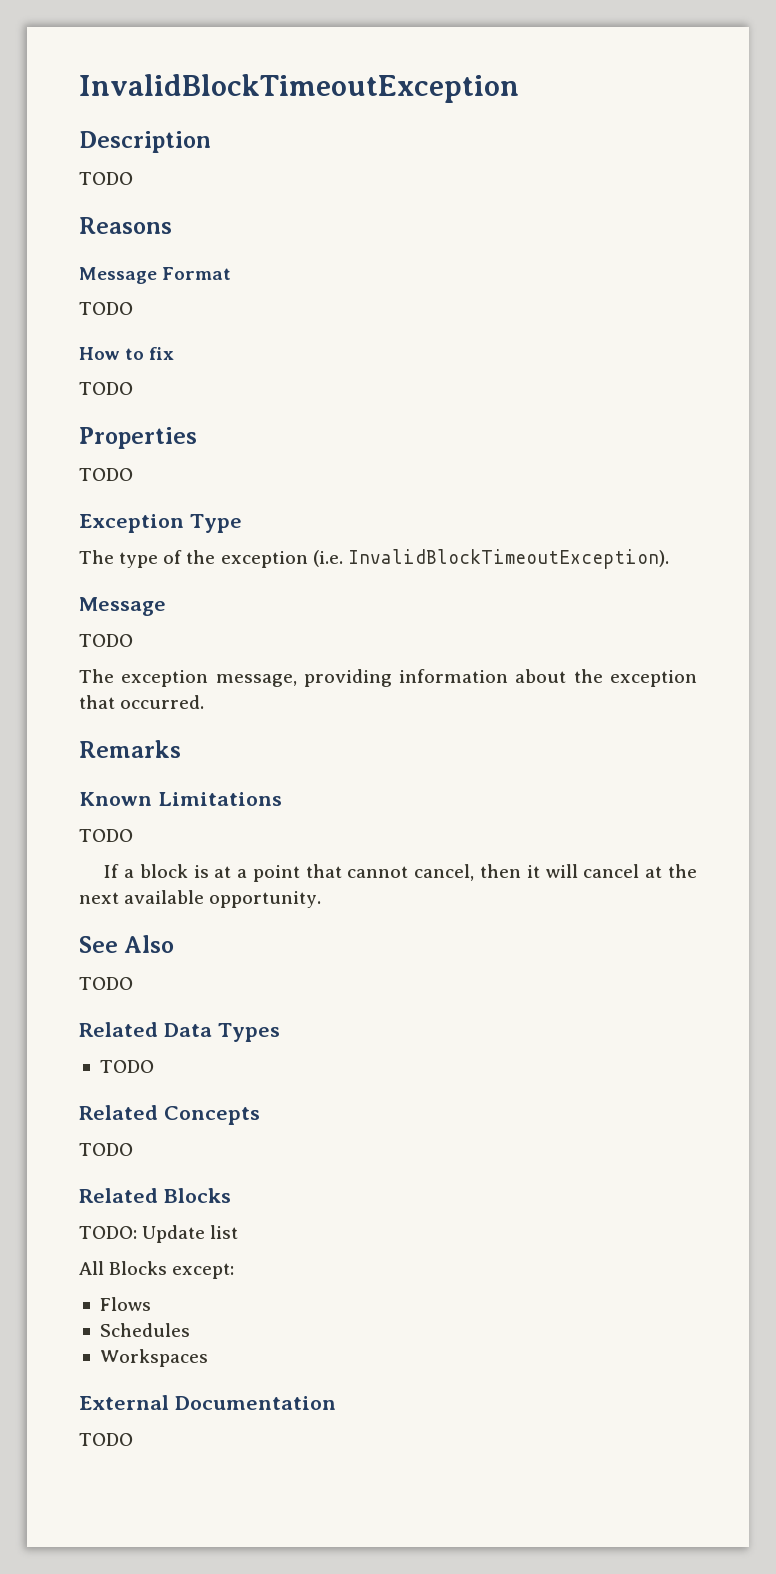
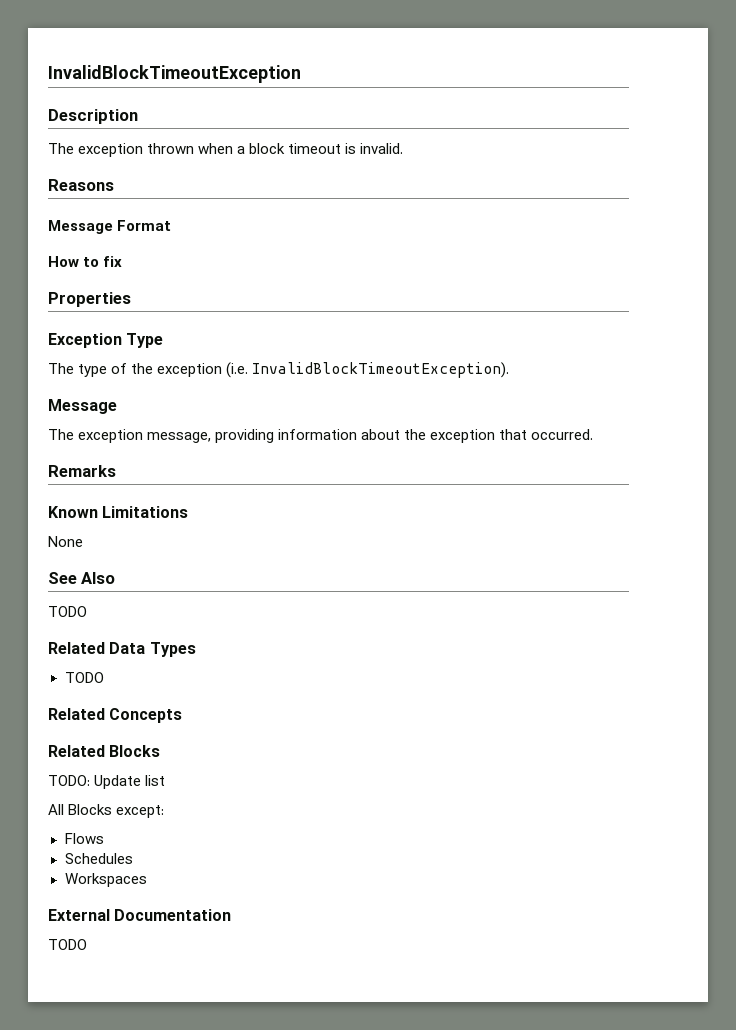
  Description
- TODO
+ The exception thrown when a block timeout is invalid.
  Message Format
- TODO
  How to fix
- TODO
  Properties
- TODO
  The type of the exception (i.e. InvalidBlockTimeoutException).
  Message
- TODO
  Known Limitations
- TODO
- If a block is at a point that cannot cancel, then it will cancel at the next available opportunity.
+ None
  Related Concepts
- TODO

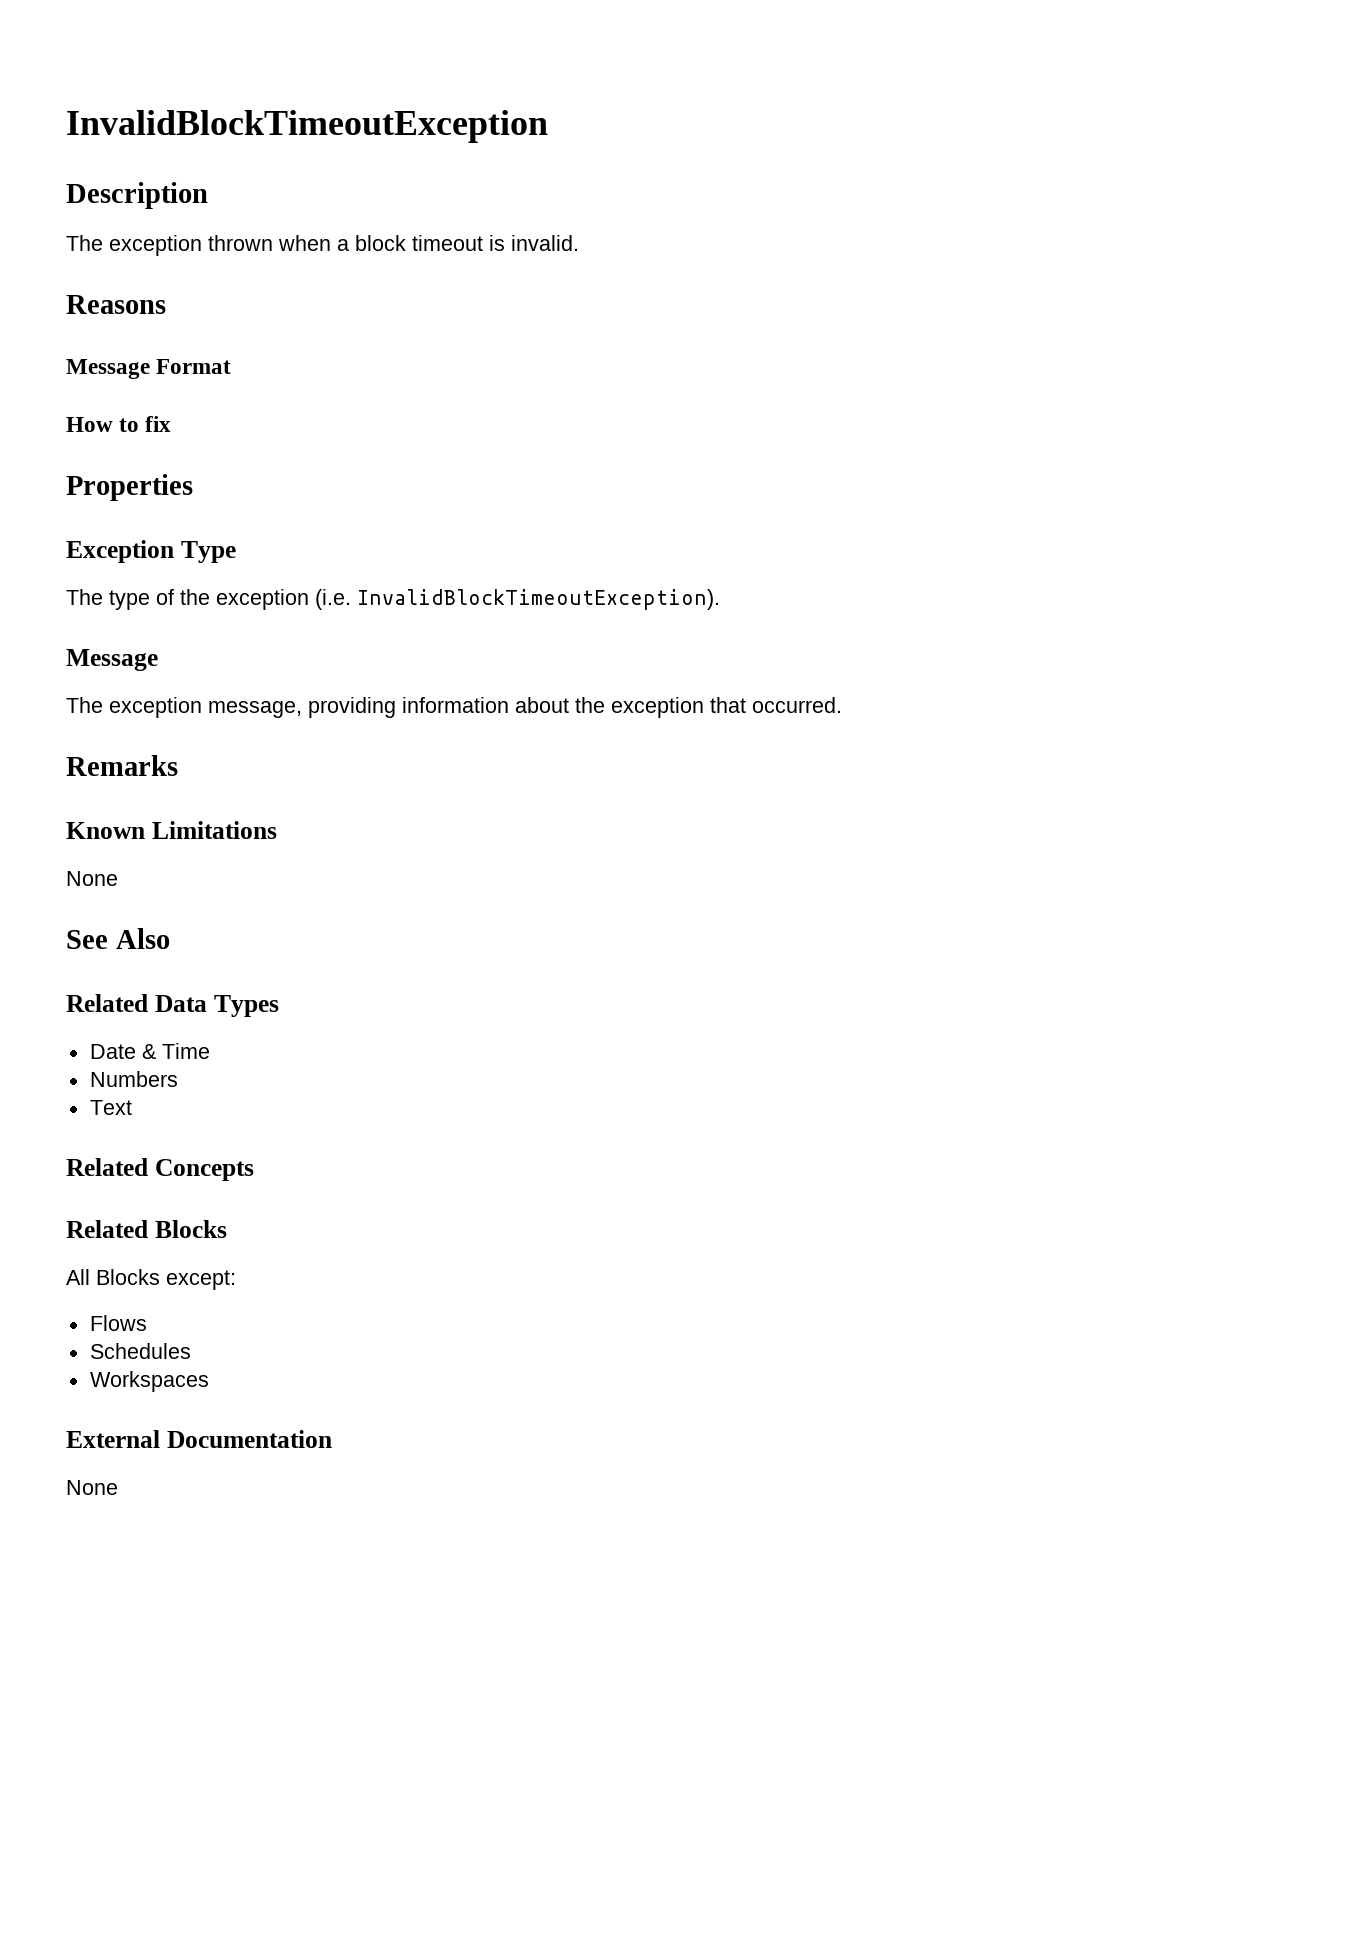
  See Also
- TODO
  Related Data Types
- TODO
+ Date & Time
+ Numbers
+ Text
- TODO: Update list
  External Documentation
- TODO
+ None

